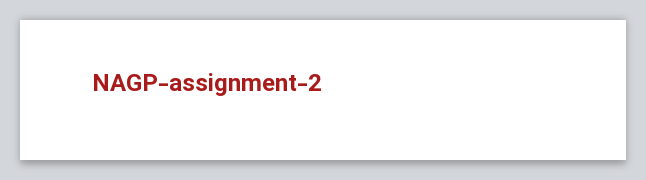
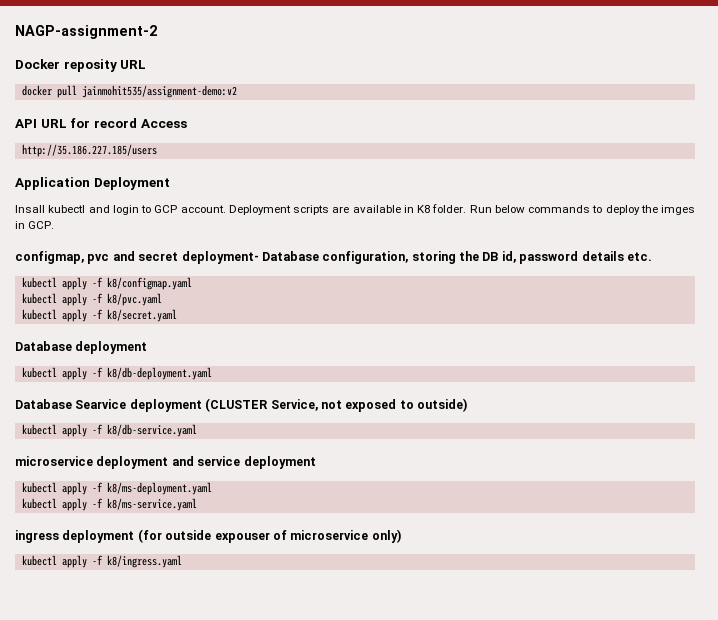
+ Docker reposity URL
+ docker pull jainmohit535/assignment-demo:v2
+ API URL for record Access
+ http://35.186.227.185/users
+ Application Deployment
+ Insall kubectl and login to GCP account. Deployment scripts are available in K8 folder. Run below commands to deploy the imges in GCP.
+ configmap, pvc and secret deployment- Database configuration, storing the DB id, password details etc.
+ kubectl apply -f k8/configmap.yaml
+ kubectl apply -f k8/pvc.yaml
+ kubectl apply -f k8/secret.yaml
+ Database deployment
+ kubectl apply -f k8/db-deployment.yaml
+ Database Searvice deployment (CLUSTER Service, not exposed to outside)
+ kubectl apply -f k8/db-service.yaml
+ microservice deployment and service deployment
+ kubectl apply -f k8/ms-deployment.yaml
+ kubectl apply -f k8/ms-service.yaml
+ ingress deployment (for outside expouser of microservice only)
+ kubectl apply -f k8/ingress.yaml

